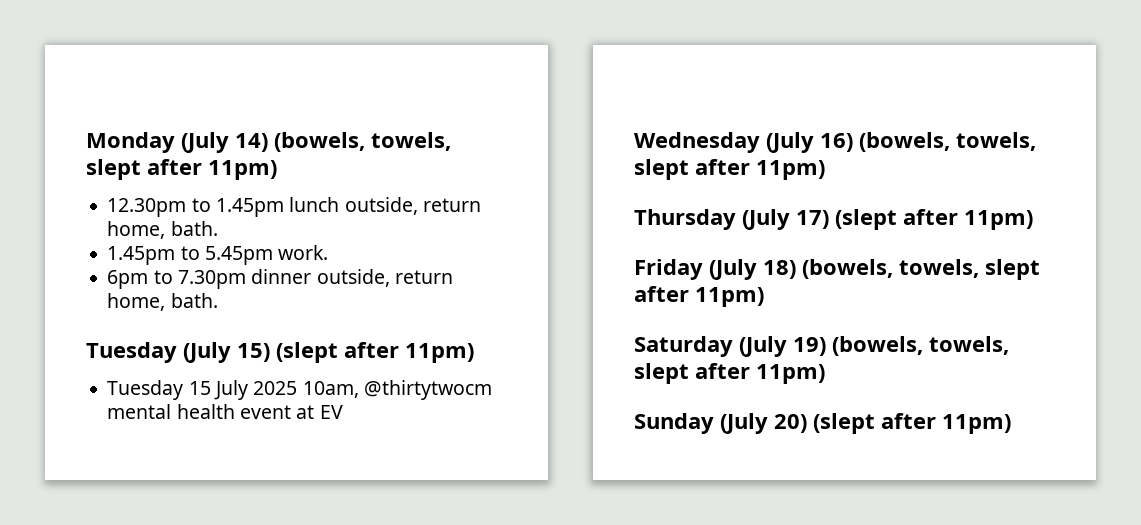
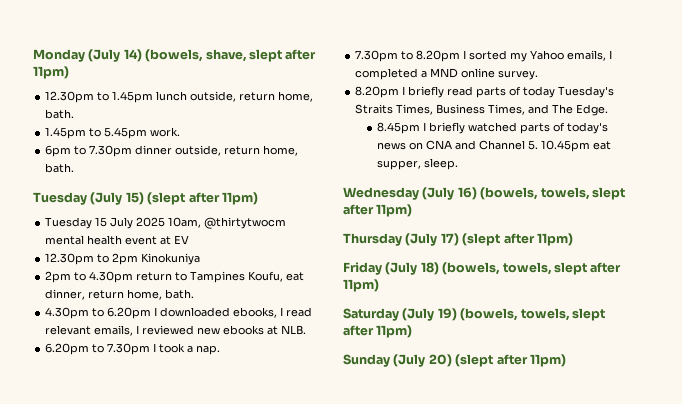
- Monday (July 14) (bowels, towels, slept after 11pm)
+ Monday (July 14) (bowels, shave, slept after 11pm)
+ 12.30pm to 2pm Kinokuniya
+ 2pm to 4.30pm return to Tampines Koufu, eat dinner, return home, bath.
+ 4.30pm to 6.20pm I downloaded ebooks, I read relevant emails, I reviewed new ebooks at NLB.
+ 6.20pm to 7.30pm I took a nap.
+ 7.30pm to 8.20pm I sorted my Yahoo emails, I completed a MND online survey.
+ 8.20pm I briefly read parts of today Tuesday's Straits Times, Business Times, and The Edge.
+ 8.45pm I briefly watched parts of today's news on CNA and Channel 5. 10.45pm eat supper, sleep.

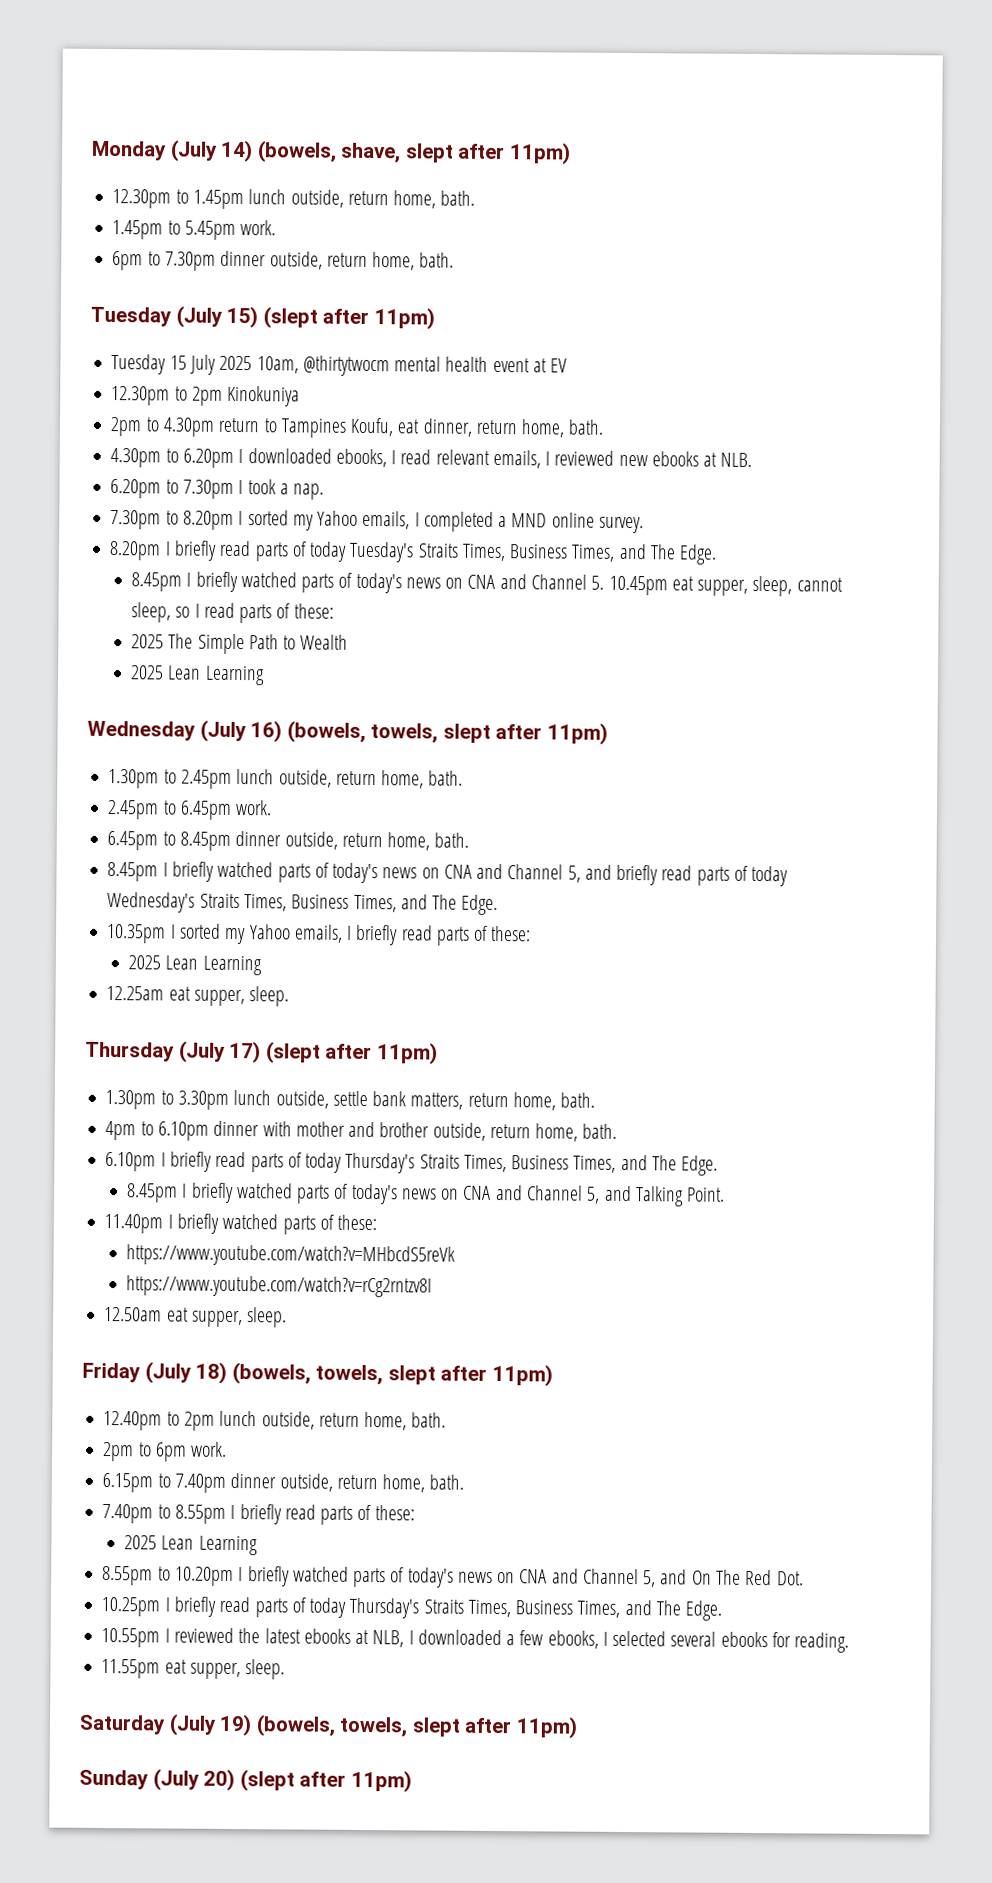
- 8.45pm I briefly watched parts of today's news on CNA and Channel 5. 10.45pm eat supper, sleep.
+ 8.45pm I briefly watched parts of today's news on CNA and Channel 5. 10.45pm eat supper, sleep, cannot sleep, so I read parts of these:
+ 2025 The Simple Path to Wealth
+ 2025 Lean Learning
+ 1.30pm to 2.45pm lunch outside, return home, bath.
+ 2.45pm to 6.45pm work.
+ 6.45pm to 8.45pm dinner outside, return home, bath.
+ 8.45pm I briefly watched parts of today's news on CNA and Channel 5, and briefly read parts of today Wednesday's Straits Times, Business Times, and The Edge.
+ 10.35pm I sorted my Yahoo emails, I briefly read parts of these:
+ 2025 Lean Learning
+ 12.25am eat supper, sleep.
+ 1.30pm to 3.30pm lunch outside, settle bank matters, return home, bath.
+ 4pm to 6.10pm dinner with mother and brother outside, return home, bath.
+ 6.10pm I briefly read parts of today Thursday's Straits Times, Business Times, and The Edge.
+ 8.45pm I briefly watched parts of today's news on CNA and Channel 5, and Talking Point.
+ 11.40pm I briefly watched parts of these:
+ https://www.youtube.com/watch?v=MHbcdS5reVk
+ https://www.youtube.com/watch?v=rCg2rntzv8I
+ 12.50am eat supper, sleep.
+ 12.40pm to 2pm lunch outside, return home, bath.
+ 2pm to 6pm work.
+ 6.15pm to 7.40pm dinner outside, return home, bath.
+ 7.40pm to 8.55pm I briefly read parts of these:
+ 2025 Lean Learning
+ 8.55pm to 10.20pm I briefly watched parts of today's news on CNA and Channel 5, and On The Red Dot.
+ 10.25pm I briefly read parts of today Thursday's Straits Times, Business Times, and The Edge.
+ 10.55pm I reviewed the latest ebooks at NLB, I downloaded a few ebooks, I selected several ebooks for reading.
+ 11.55pm eat supper, sleep.

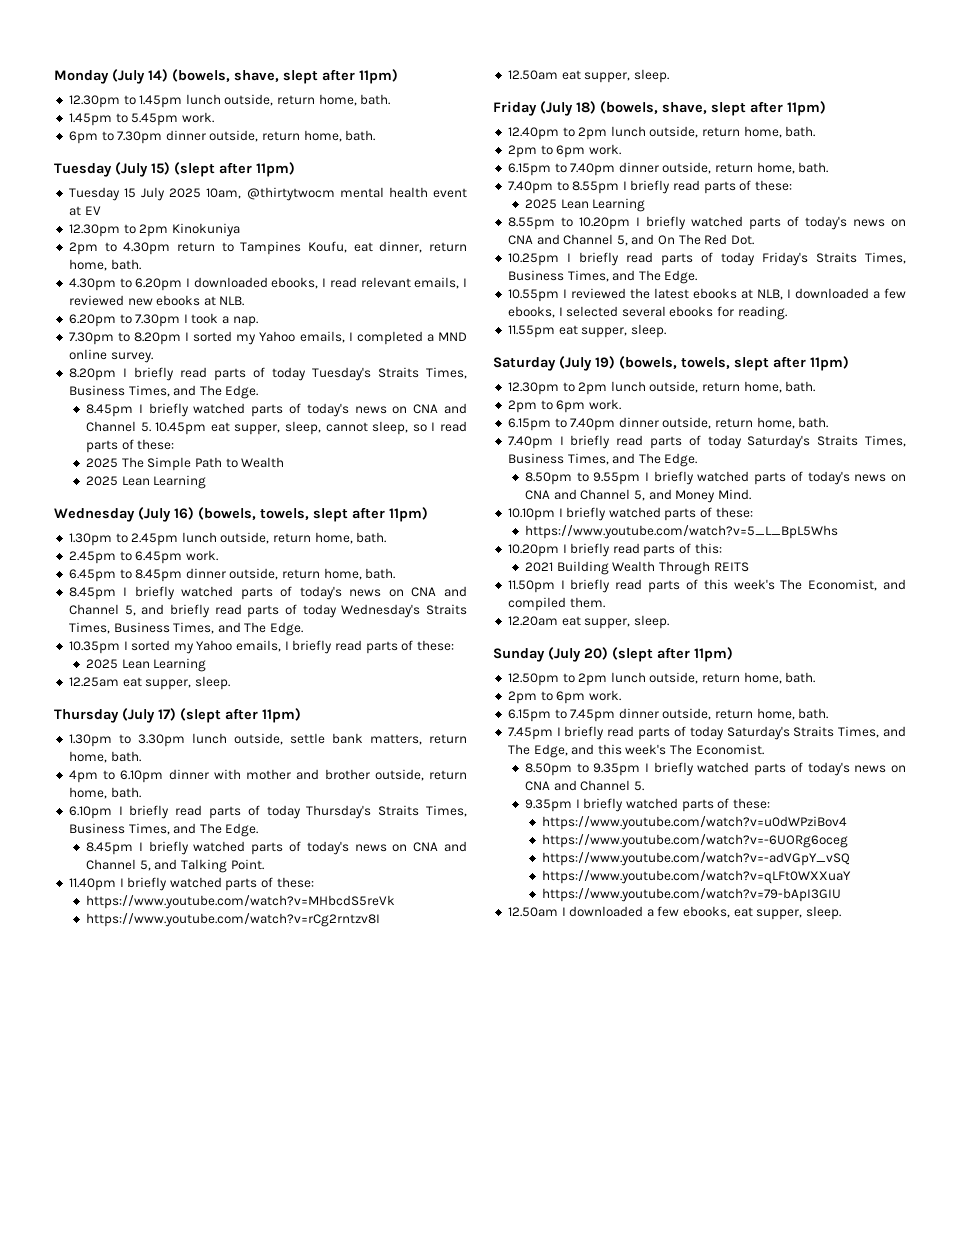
- Friday (July 18) (bowels, towels, slept after 11pm)
+ Friday (July 18) (bowels, shave, slept after 11pm)
- 10.25pm I briefly read parts of today Thursday's Straits Times, Business Times, and The Edge.
+ 10.25pm I briefly read parts of today Friday's Straits Times, Business Times, and The Edge.
+ 12.30pm to 2pm lunch outside, return home, bath.
+ 2pm to 6pm work.
+ 6.15pm to 7.40pm dinner outside, return home, bath.
+ 7.40pm I briefly read parts of today Saturday's Straits Times, Business Times, and The Edge.
+ 8.50pm to 9.55pm I briefly watched parts of today's news on CNA and Channel 5, and Money Mind.
+ 10.10pm I briefly watched parts of these:
+ https://www.youtube.com/watch?v=5_L_BpL5Whs
+ 10.20pm I briefly read parts of this:
+ 2021 Building Wealth Through REITS
+ 11.50pm I briefly read parts of this week's The Economist, and compiled them.
+ 12.20am eat supper, sleep.
+ 12.50pm to 2pm lunch outside, return home, bath.
+ 2pm to 6pm work.
+ 6.15pm to 7.45pm dinner outside, return home, bath.
+ 7.45pm I briefly read parts of today Saturday's Straits Times, and The Edge, and this week's The Economist.
+ 8.50pm to 9.35pm I briefly watched parts of today's news on CNA and Channel 5.
+ 9.35pm I briefly watched parts of these:
+ https://www.youtube.com/watch?v=u0dWPziBov4
+ https://www.youtube.com/watch?v=-6UORg6oceg
+ https://www.youtube.com/watch?v=-adVGpY_vSQ
+ https://www.youtube.com/watch?v=qLFt0WXXuaY
+ https://www.youtube.com/watch?v=79-bApI3GIU
+ 12.50am I downloaded a few ebooks, eat supper, sleep.

